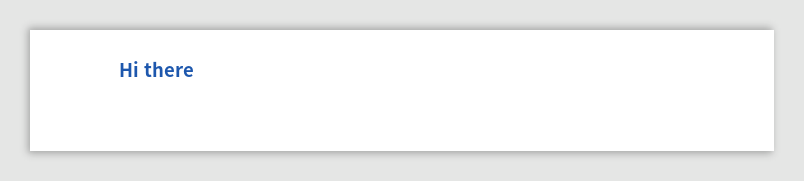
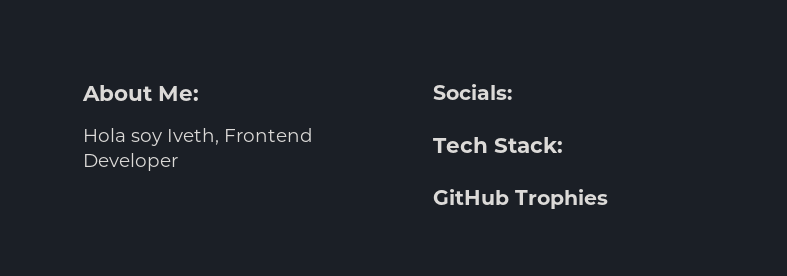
- Hi there
+ About Me:
+ Hola soy Iveth, Frontend Developer
+ Socials:
+ Tech Stack:
+ GitHub Trophies

